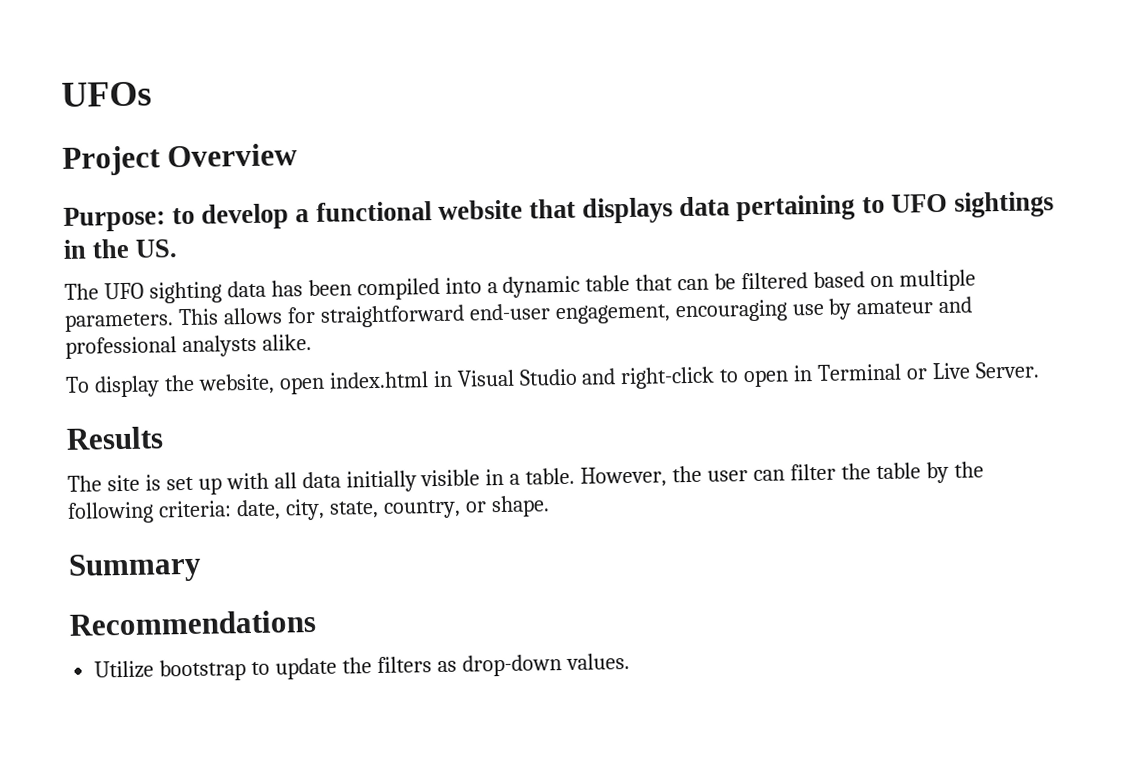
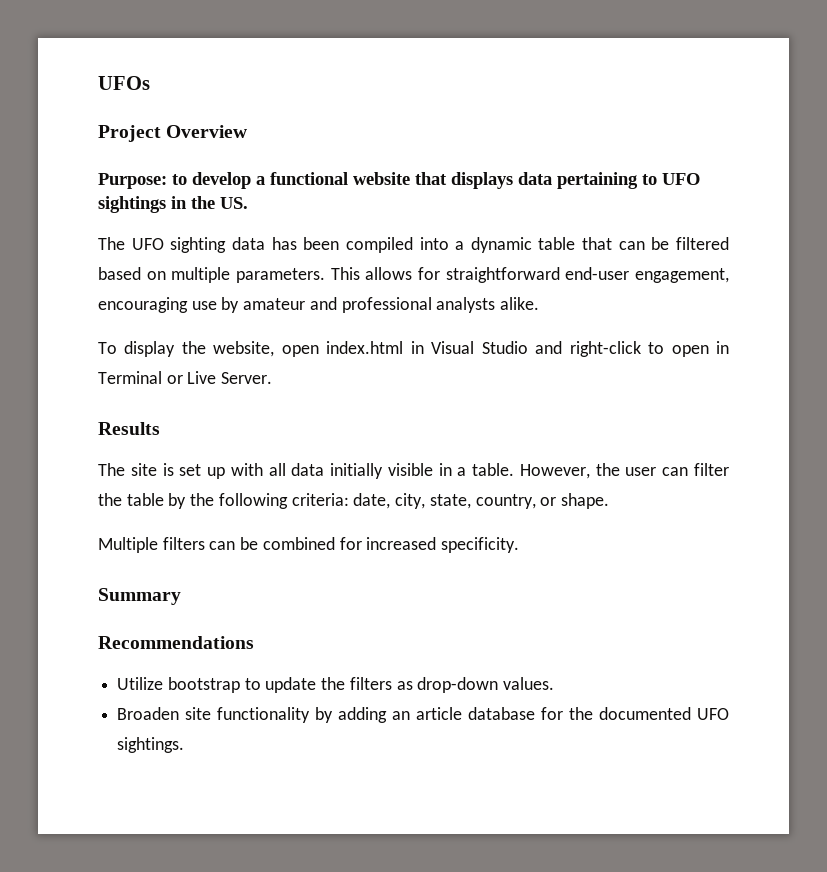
+ Multiple filters can be combined for increased specificity.
+ Broaden site functionality by adding an article database for the documented UFO sightings.

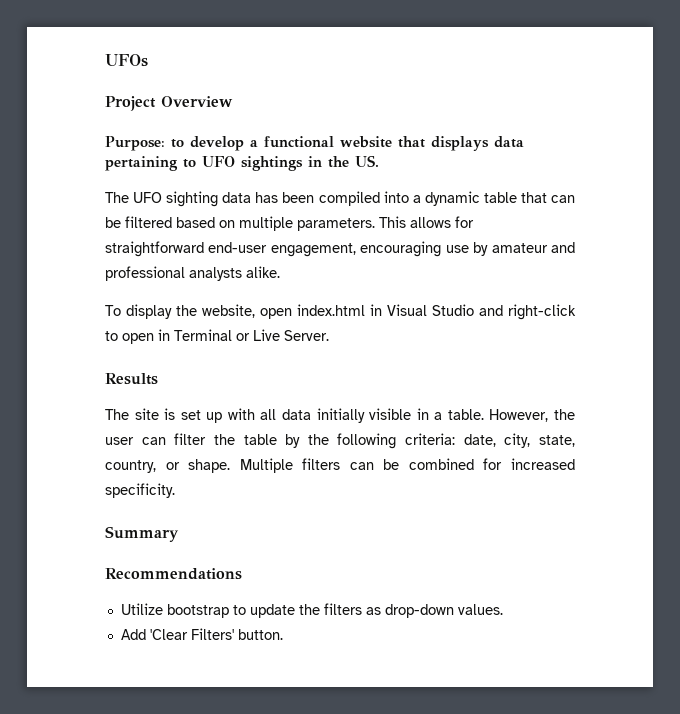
- However, the user can filter the table by the following criteria: date, city, state, country, or shape.
- Multiple filters can be combined for increased specificity.
+ However, the user can filter the table by the following criteria: date, city, state, country, or shape. Multiple filters can be combined for increased specificity.
- Broaden site functionality by adding an article database for the documented UFO sightings.
+ Add 'Clear Filters' button.

